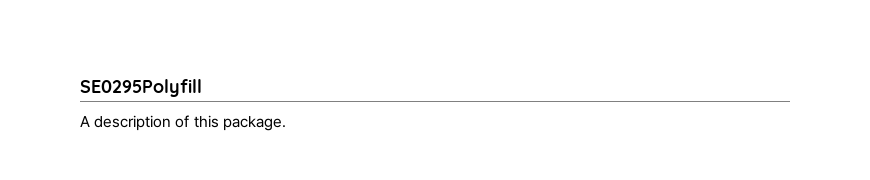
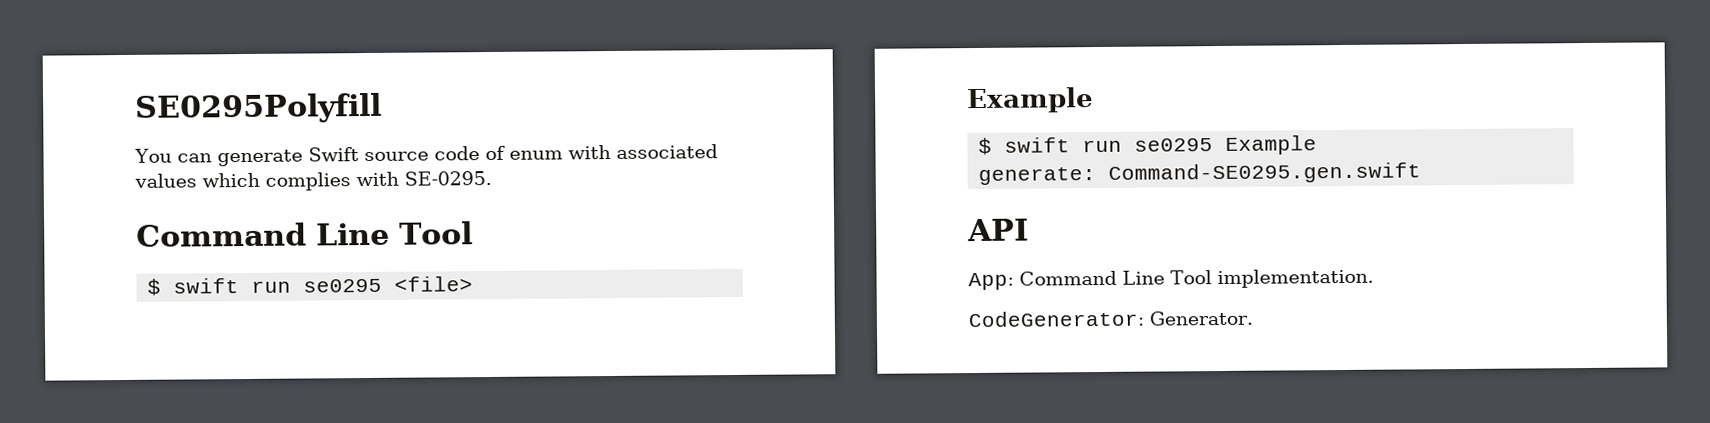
- A description of this package.
+ You can generate Swift source code of enum with associated values which complies with SE-0295.
+ Command Line Tool
+ $ swift run se0295 <file>
+ Example
+ $ swift run se0295 Example
+ generate: Command-SE0295.gen.swift
+ API
+ App: Command Line Tool implementation.
+ CodeGenerator: Generator.

